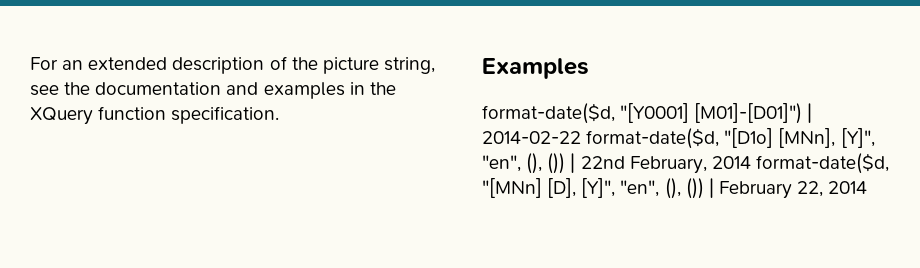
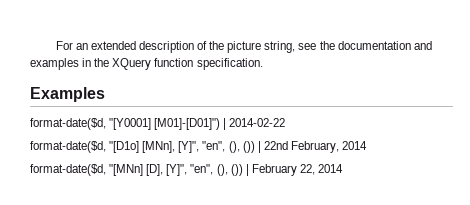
- format-date($d, "[Y0001] [M01]-[D01]") | 2014-02-22 format-date($d, "[D1o] [MNn], [Y]", "en", (), ()) | 22nd February, 2014 format-date($d, "[MNn] [D], [Y]", "en", (), ()) | February 22, 2014
+ format-date($d, "[Y0001] [M01]-[D01]") | 2014-02-22
+ format-date($d, "[D1o] [MNn], [Y]", "en", (), ()) | 22nd February, 2014
+ format-date($d, "[MNn] [D], [Y]", "en", (), ()) | February 22, 2014

